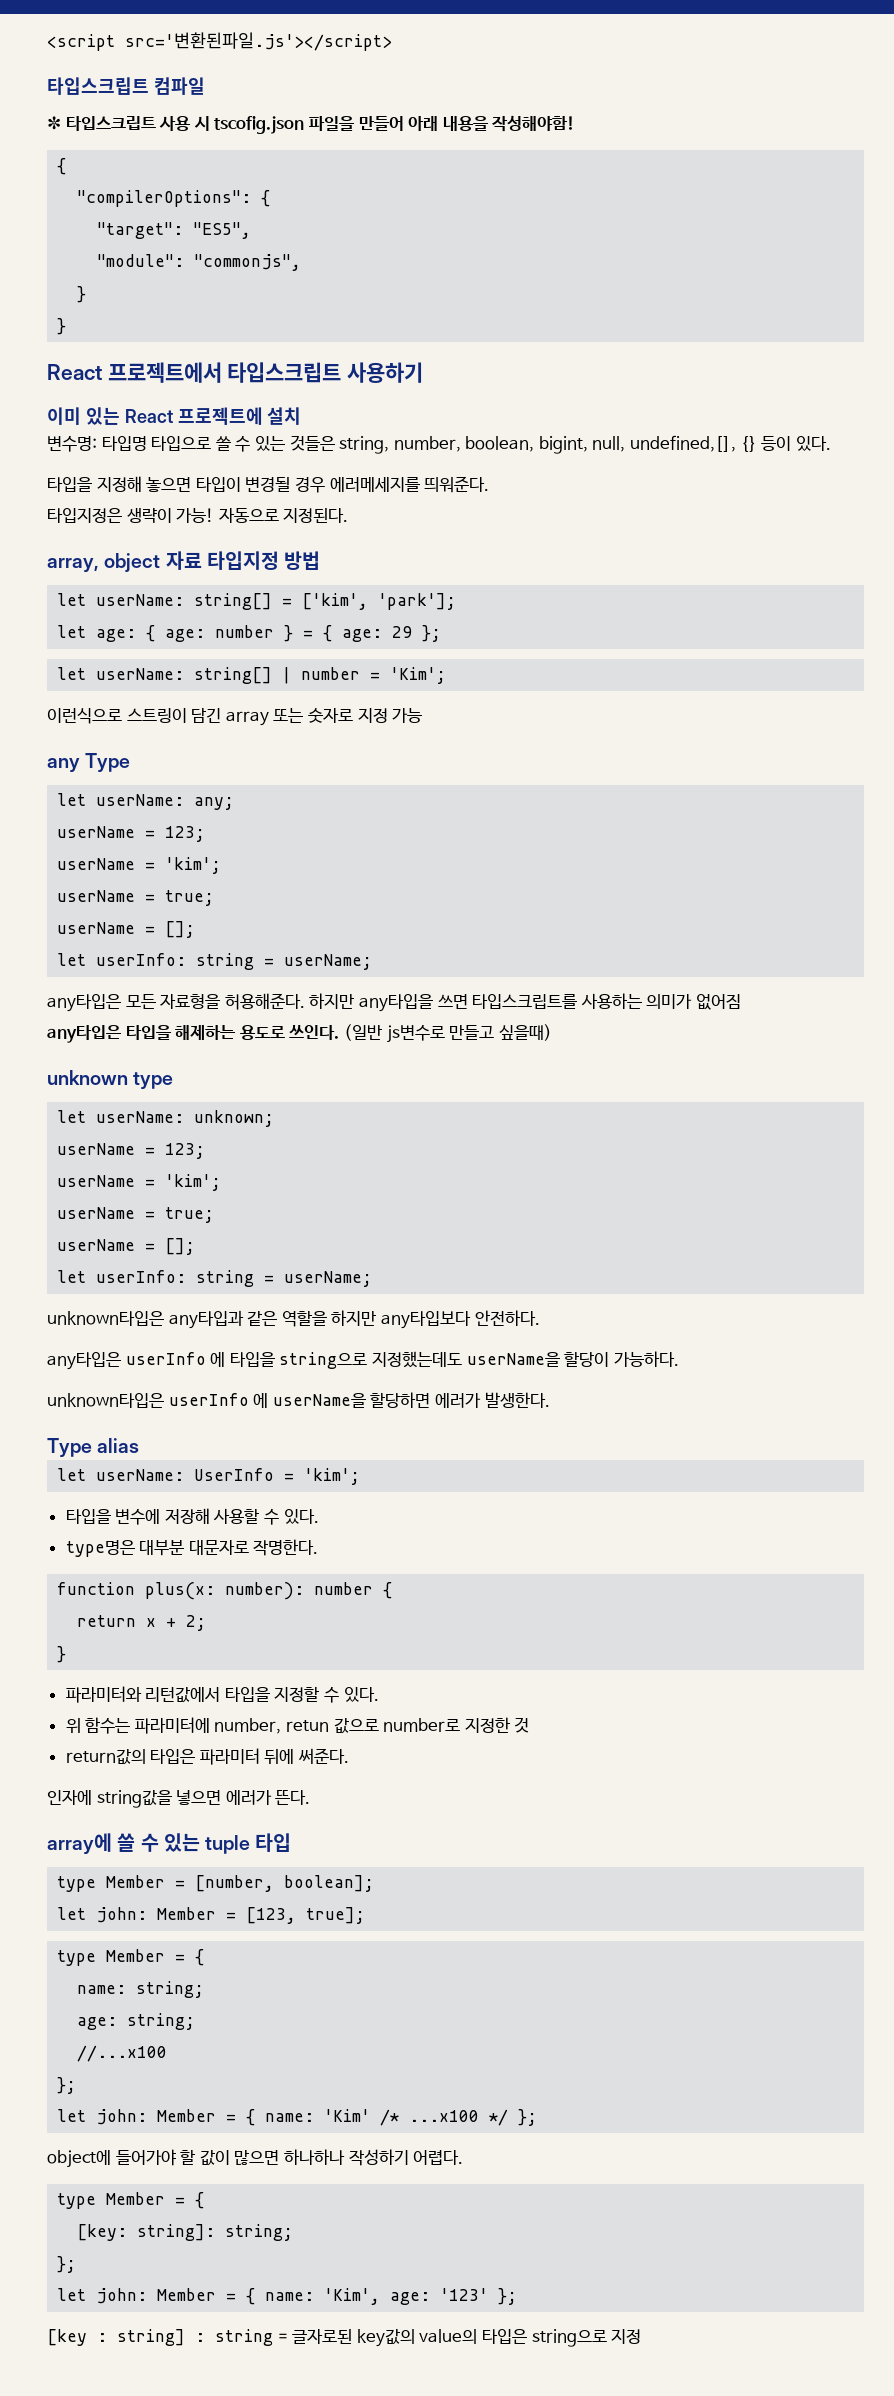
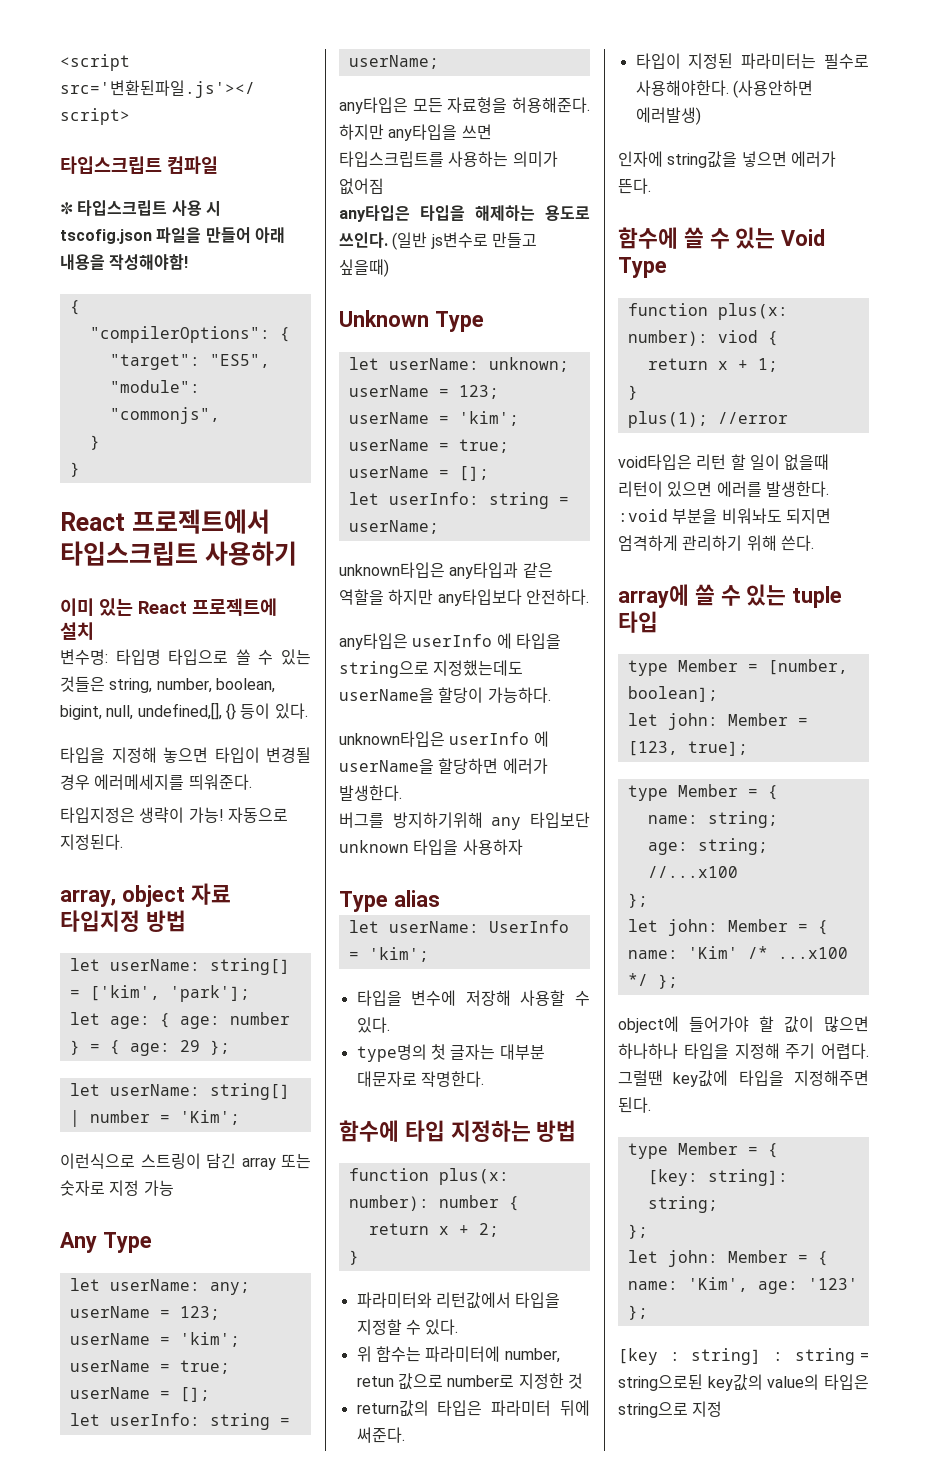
- any Type
+ Any Type
- unknown type
+ Unknown Type
+ 버그를 방지하기위해 any 타입보단 unknown 타입을 사용하자
- type명은 대부분 대문자로 작명한다.
+ type명의 첫 글자는 대부분 대문자로 작명한다.
+ 함수에 타입 지정하는 방법
+ 타입이 지정된 파라미터는 필수로 사용해야한다. (사용안하면 에러발생)
+ 함수에 쓸 수 있는 Void Type
+ function plus(x: number): viod {
+ return x + 1;
+ }
+ plus(1); //error
+ void타입은 리턴 할 일이 없을때 리턴이 있으면 에러를 발생한다. :void 부분을 비워놔도 되지면 엄격하게 관리하기 위해 쓴다.
- object에 들어가야 할 값이 많으면 하나하나 작성하기 어렵다.
+ object에 들어가야 할 값이 많으면 하나하나 타입을 지정해 주기 어렵다. 그럴땐 key값에 타입을 지정해주면 된다.
- [key : string] : string = 글자로된 key값의 value의 타입은 string으로 지정
+ [key : string] : string = string으로된 key값의 value의 타입은 string으로 지정

